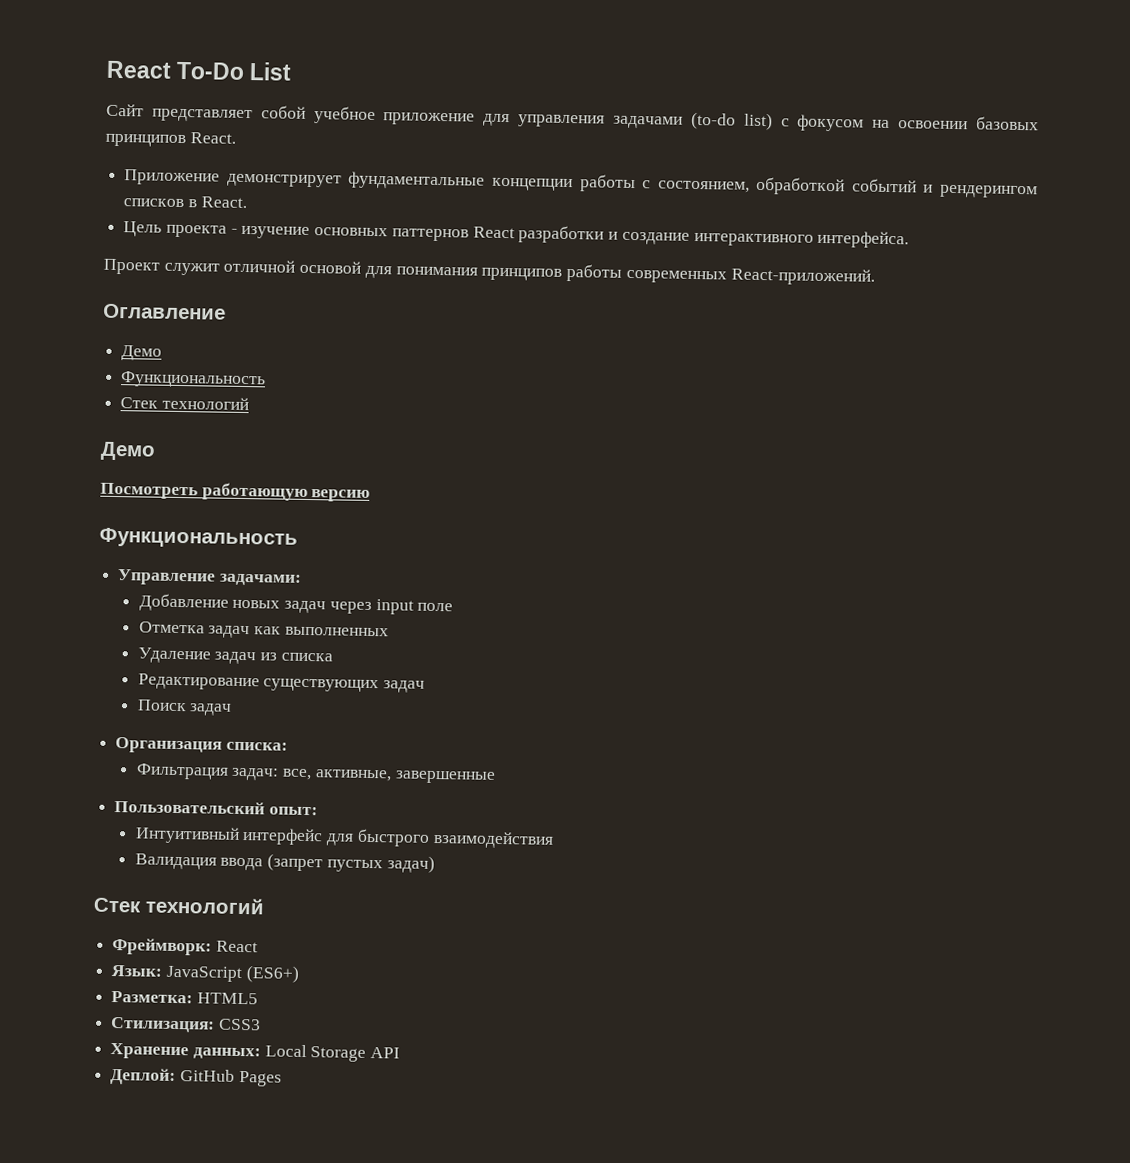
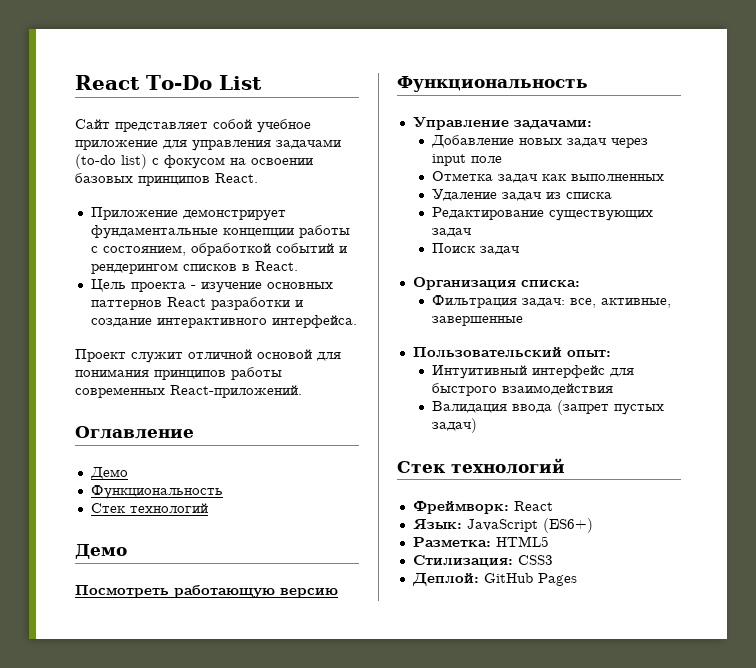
- Хранение данных: Local Storage API

